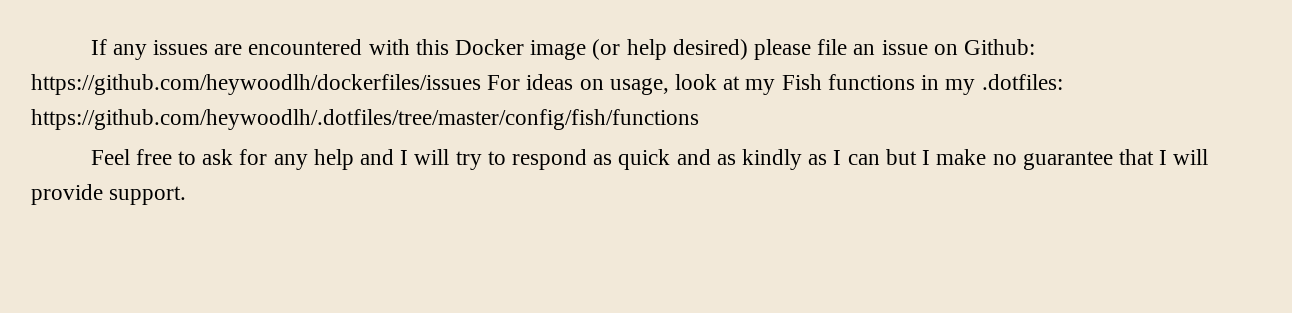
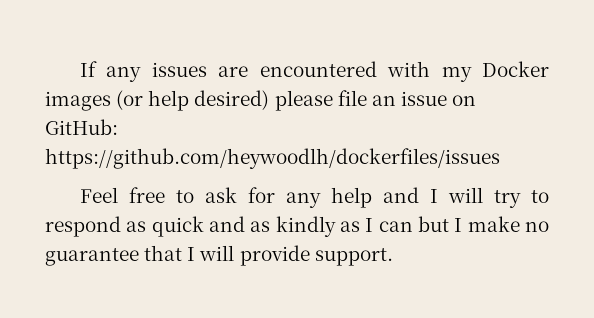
- If any issues are encountered with this Docker image (or help desired) please file an issue on Github: https://github.com/heywoodlh/dockerfiles/issues For ideas on usage, look at my Fish functions in my .dotfiles: https://github.com/heywoodlh/.dotfiles/tree/master/config/fish/functions
+ If any issues are encountered with my Docker images (or help desired) please file an issue on GitHub: https://github.com/heywoodlh/dockerfiles/issues

